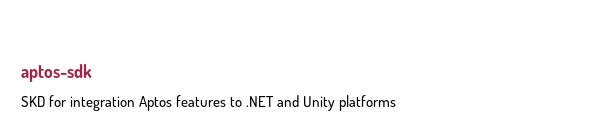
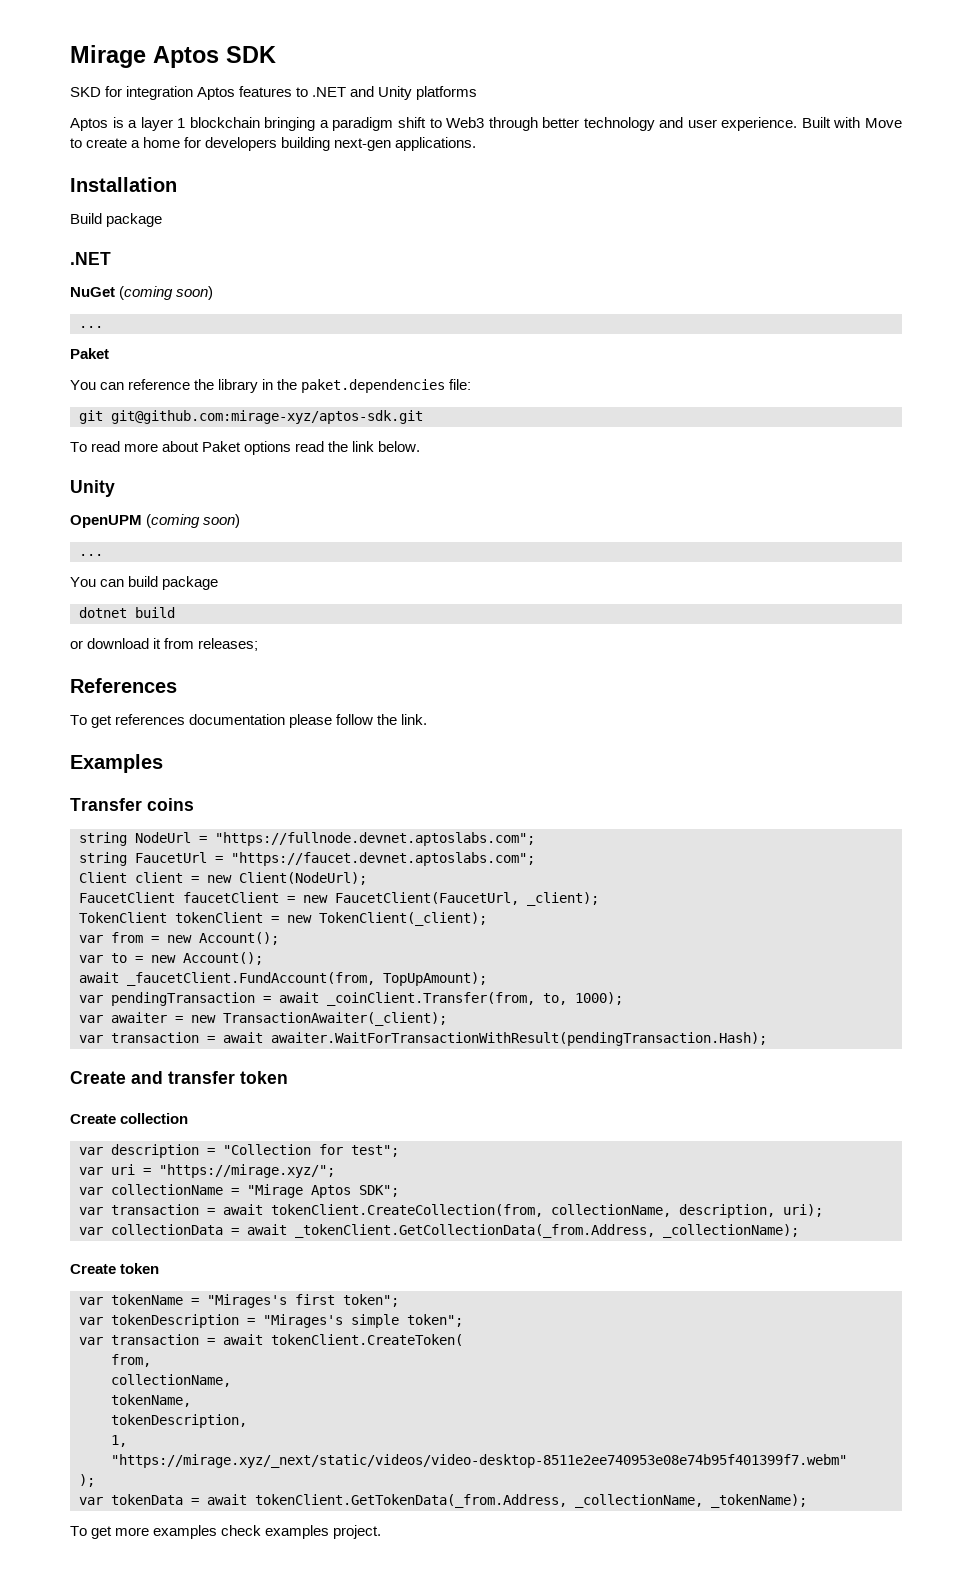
- aptos-sdk
+ Mirage Aptos SDK
+ Aptos is a layer 1 blockchain bringing a paradigm shift to Web3 through better technology and user experience. Built with Move to create a home for developers building next-gen applications.
+ Installation
+ Build package
+ .NET
+ NuGet (coming soon)
+ ...
+ Paket
+ You can reference the library in the paket.dependencies file:
+ git git@github.com:mirage-xyz/aptos-sdk.git
+ To read more about Paket options read the link below.
+ Unity
+ OpenUPM (coming soon)
+ ...
+ You can build package
+ dotnet build
+ or download it from releases;
+ References
+ To get references documentation please follow the link.
+ Examples
+ Transfer coins
+ string NodeUrl = "https://fullnode.devnet.aptoslabs.com";
+ string FaucetUrl = "https://faucet.devnet.aptoslabs.com";
+ Client client = new Client(NodeUrl);
+ FaucetClient faucetClient = new FaucetClient(FaucetUrl, _client);
+ TokenClient tokenClient = new TokenClient(_client);
+ var from = new Account();
+ var to = new Account();
+ await _faucetClient.FundAccount(from, TopUpAmount);
+ var pendingTransaction = await _coinClient.Transfer(from, to, 1000);
+ var awaiter = new TransactionAwaiter(_client);
+ var transaction = await awaiter.WaitForTransactionWithResult(pendingTransaction.Hash);
+ Create and transfer token
+ Create collection
+ var description = "Collection for test";
+ var uri = "https://mirage.xyz/";
+ var collectionName = "Mirage Aptos SDK";
+ var transaction = await tokenClient.CreateCollection(from, collectionName, description, uri);
+ var collectionData = await _tokenClient.GetCollectionData(_from.Address, _collectionName);
+ Create token
+ var tokenName = "Mirages's first token";
+ var tokenDescription = "Mirages's simple token";
+ var transaction = await tokenClient.CreateToken(
+ from,
+ collectionName,
+ tokenName,
+ tokenDescription,
+ 1,
+ "https://mirage.xyz/_next/static/videos/video-desktop-8511e2ee740953e08e74b95f401399f7.webm"
+ );
+ var tokenData = await tokenClient.GetTokenData(_from.Address, _collectionName, _tokenName);
+ To get more examples check examples project.

